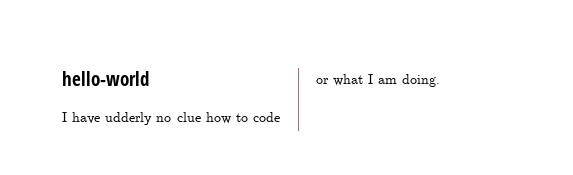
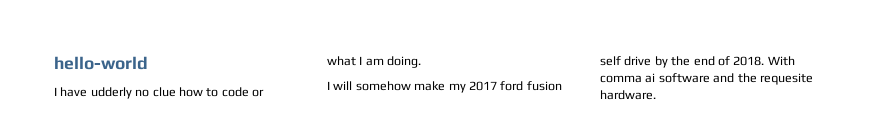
+ I will somehow make my 2017 ford fusion self drive by the end of 2018. With comma ai software and the requesite hardware.

